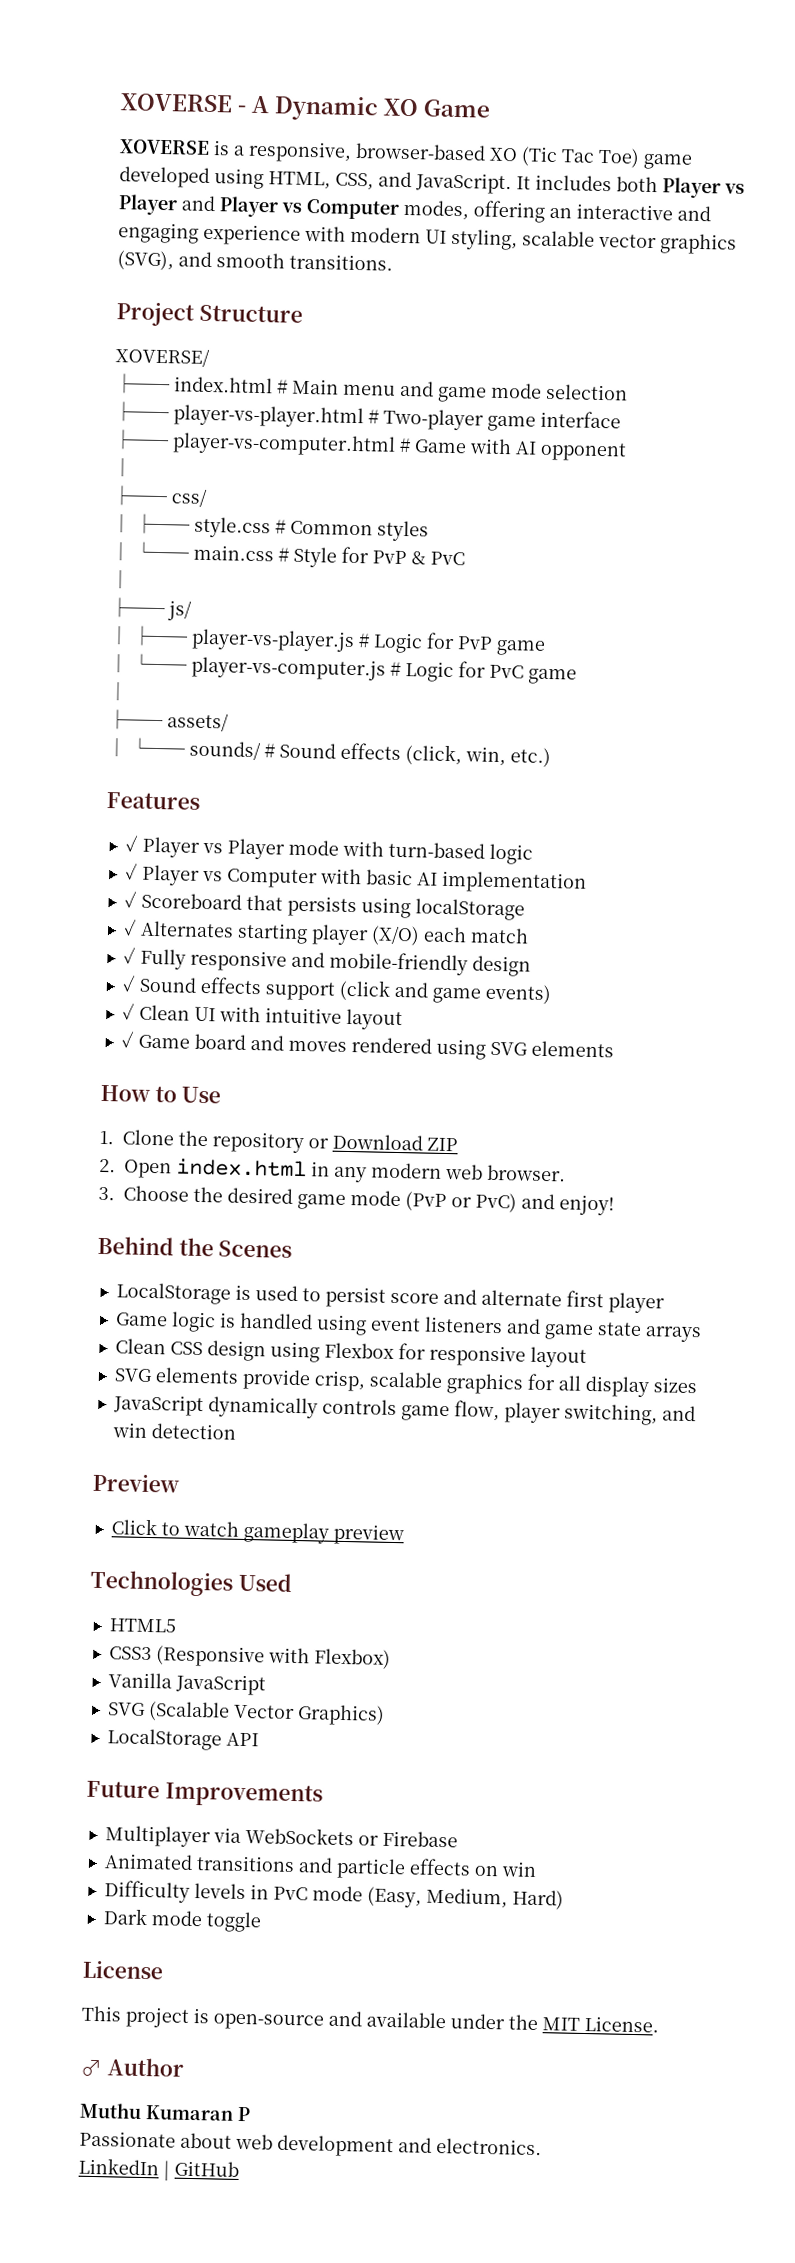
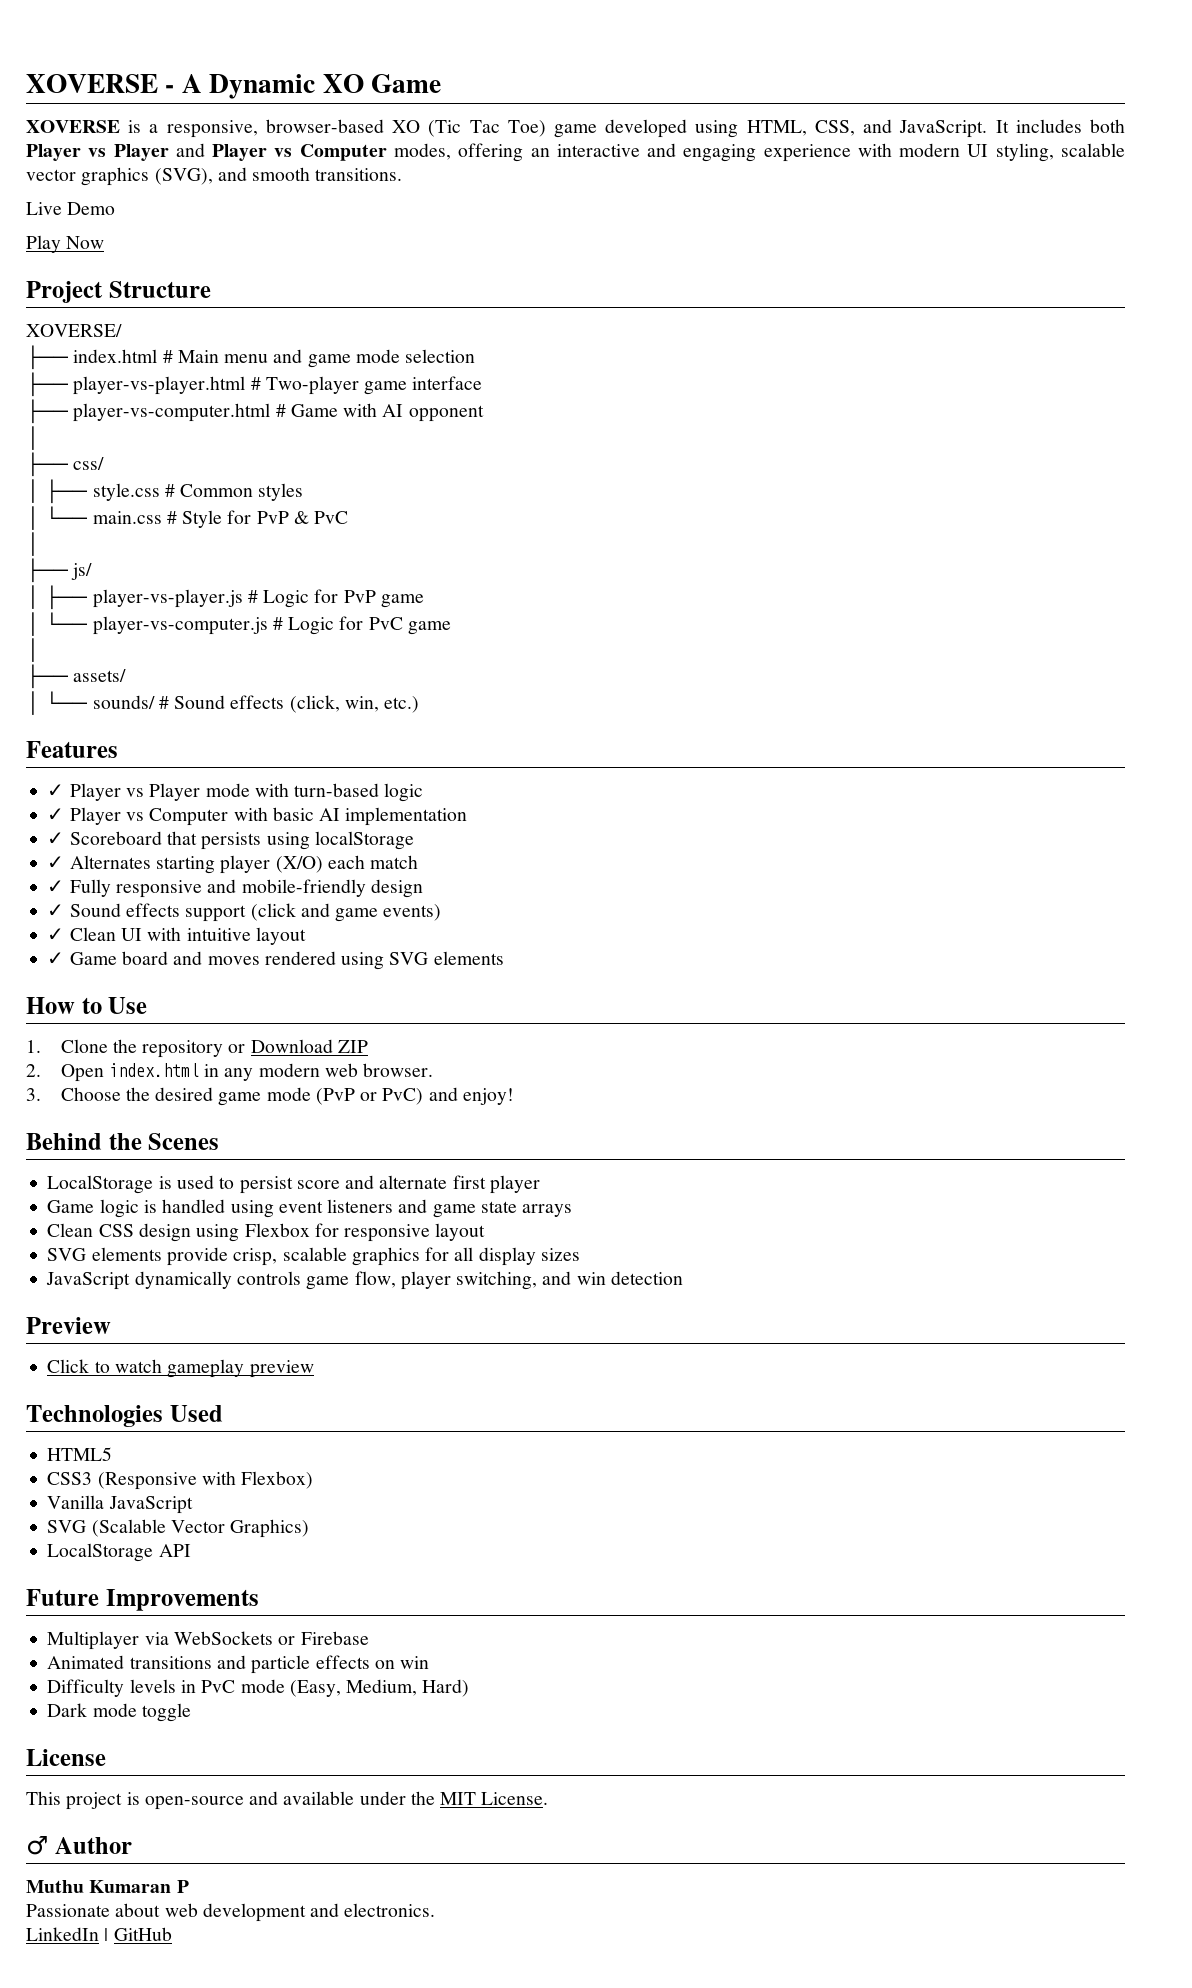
+ Live Demo
+ Play Now

